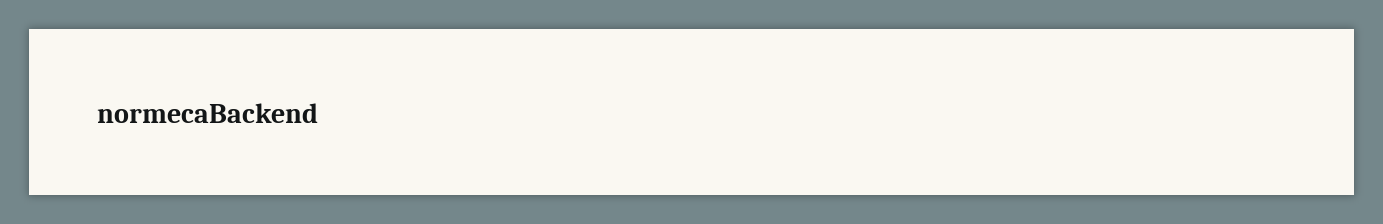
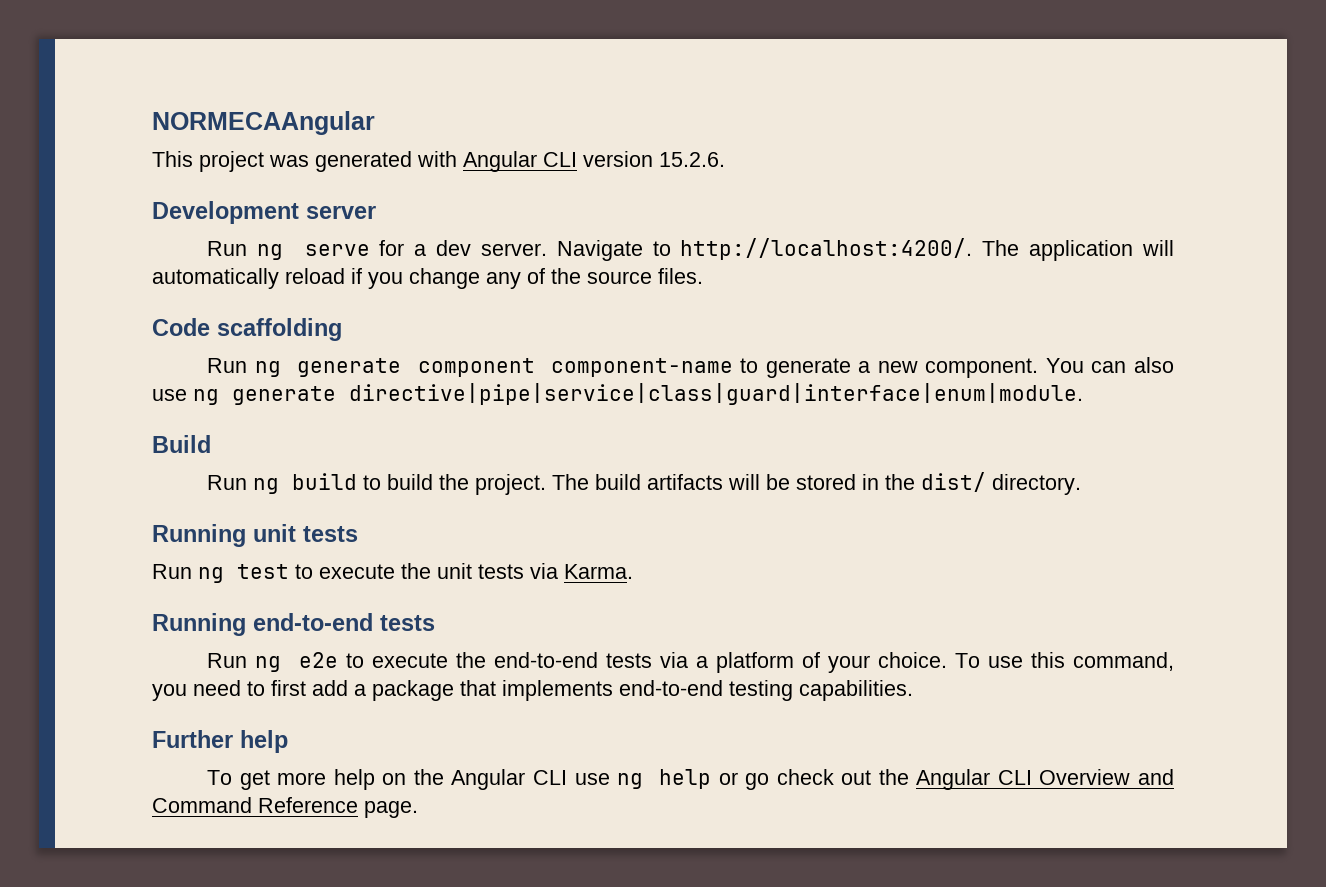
- normecaBackend
+ NORMECAAngular
+ This project was generated with Angular CLI version 15.2.6.
+ Development server
+ Run ng serve for a dev server. Navigate to http://localhost:4200/. The application will automatically reload if you change any of the source files.
+ Code scaffolding
+ Run ng generate component component-name to generate a new component. You can also use ng generate directive|pipe|service|class|guard|interface|enum|module.
+ Build
+ Run ng build to build the project. The build artifacts will be stored in the dist/ directory.
+ Running unit tests
+ Run ng test to execute the unit tests via Karma.
+ Running end-to-end tests
+ Run ng e2e to execute the end-to-end tests via a platform of your choice. To use this command, you need to first add a package that implements end-to-end testing capabilities.
+ Further help
+ To get more help on the Angular CLI use ng help or go check out the Angular CLI Overview and Command Reference page.

